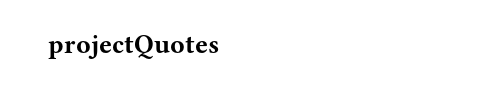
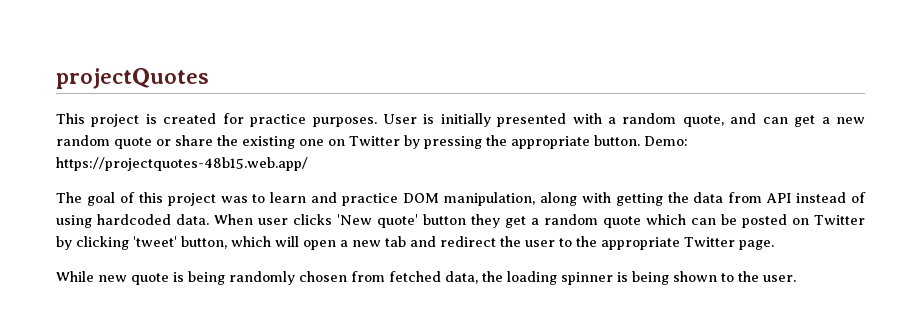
+ This project is created for practice purposes. User is initially presented with a random quote, and can get a new random quote or share the existing one on Twitter by pressing the appropriate button. Demo: https://projectquotes-48b15.web.app/
+ The goal of this project was to learn and practice DOM manipulation, along with getting the data from API instead of using hardcoded data. When user clicks 'New quote' button they get a random quote which can be posted on Twitter by clicking 'tweet' button, which will open a new tab and redirect the user to the appropriate Twitter page.
+ While new quote is being randomly chosen from fetched data, the loading spinner is being shown to the user.

